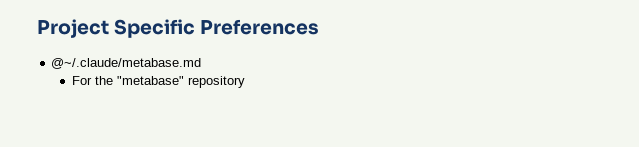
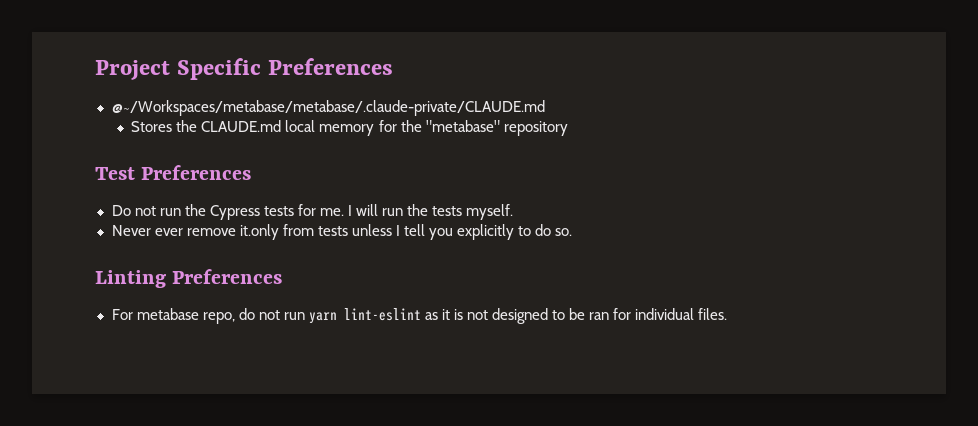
- @~/.claude/metabase.md
- For the "metabase" repository
+ @~/Workspaces/metabase/metabase/.claude-private/CLAUDE.md
+ Stores the CLAUDE.md local memory for the "metabase" repository
+ Test Preferences
+ Do not run the Cypress tests for me. I will run the tests myself.
+ Never ever remove it.only from tests unless I tell you explicitly to do so.
+ Linting Preferences
+ For metabase repo, do not run yarn lint-eslint as it is not designed to be ran for individual files.

